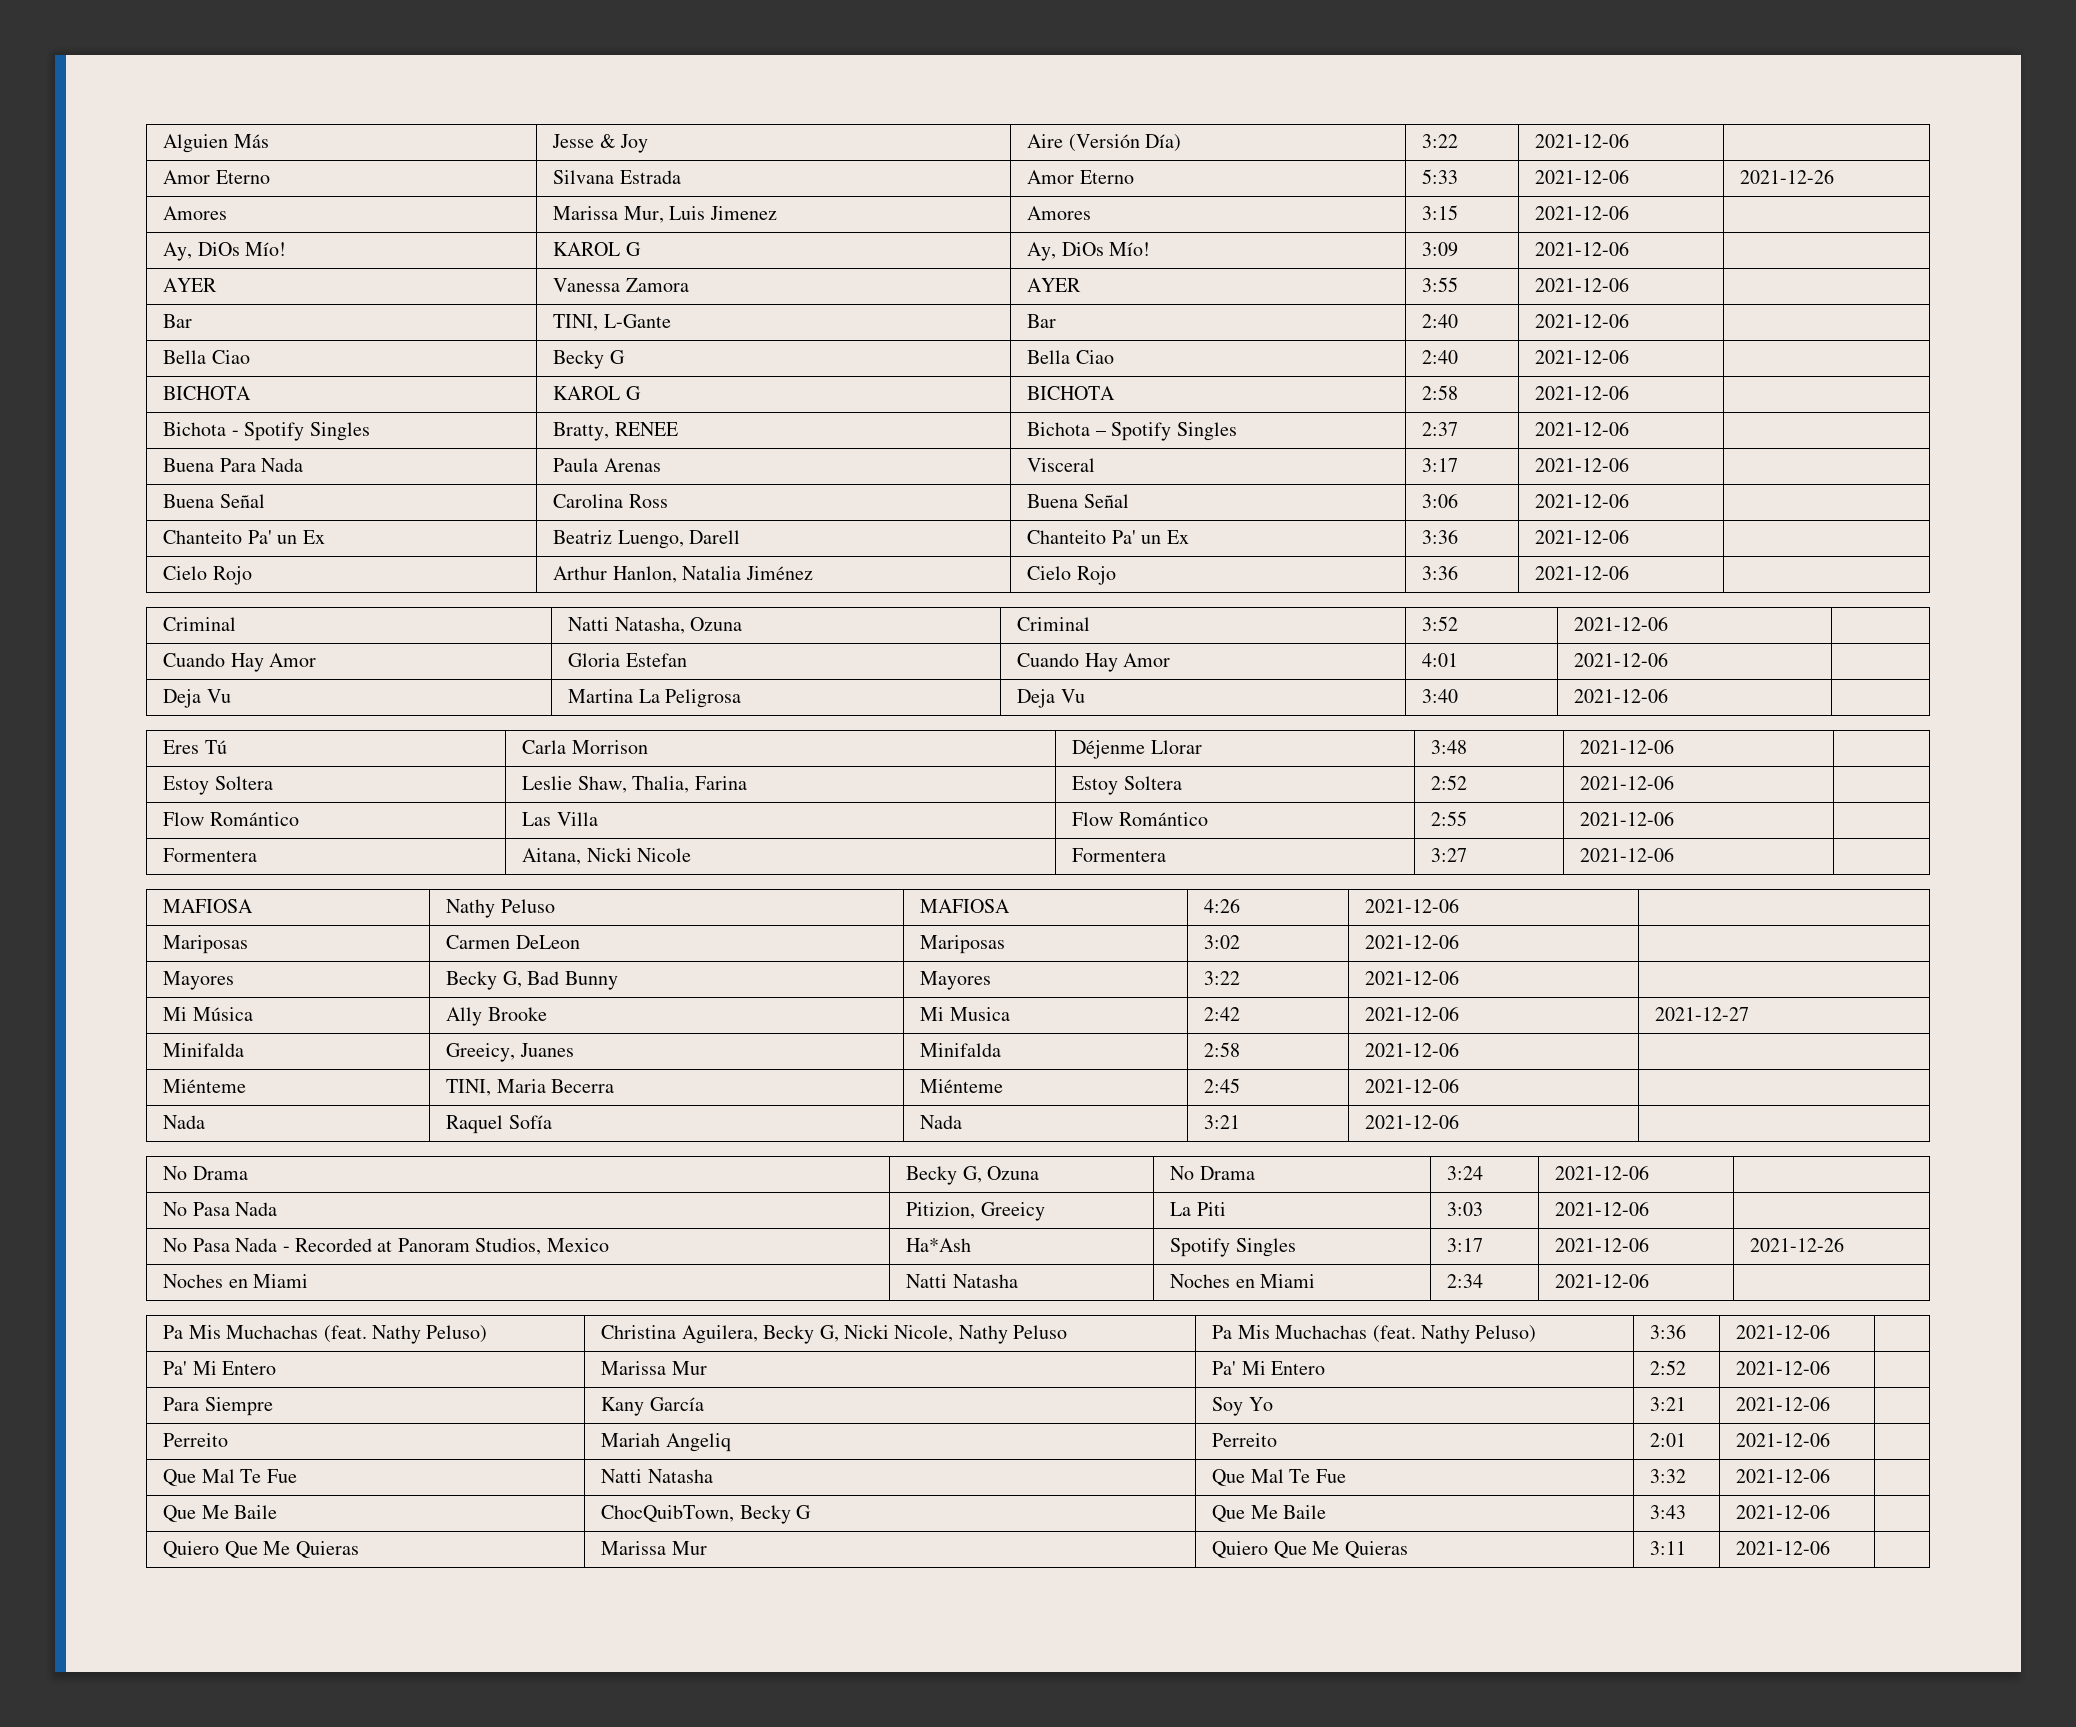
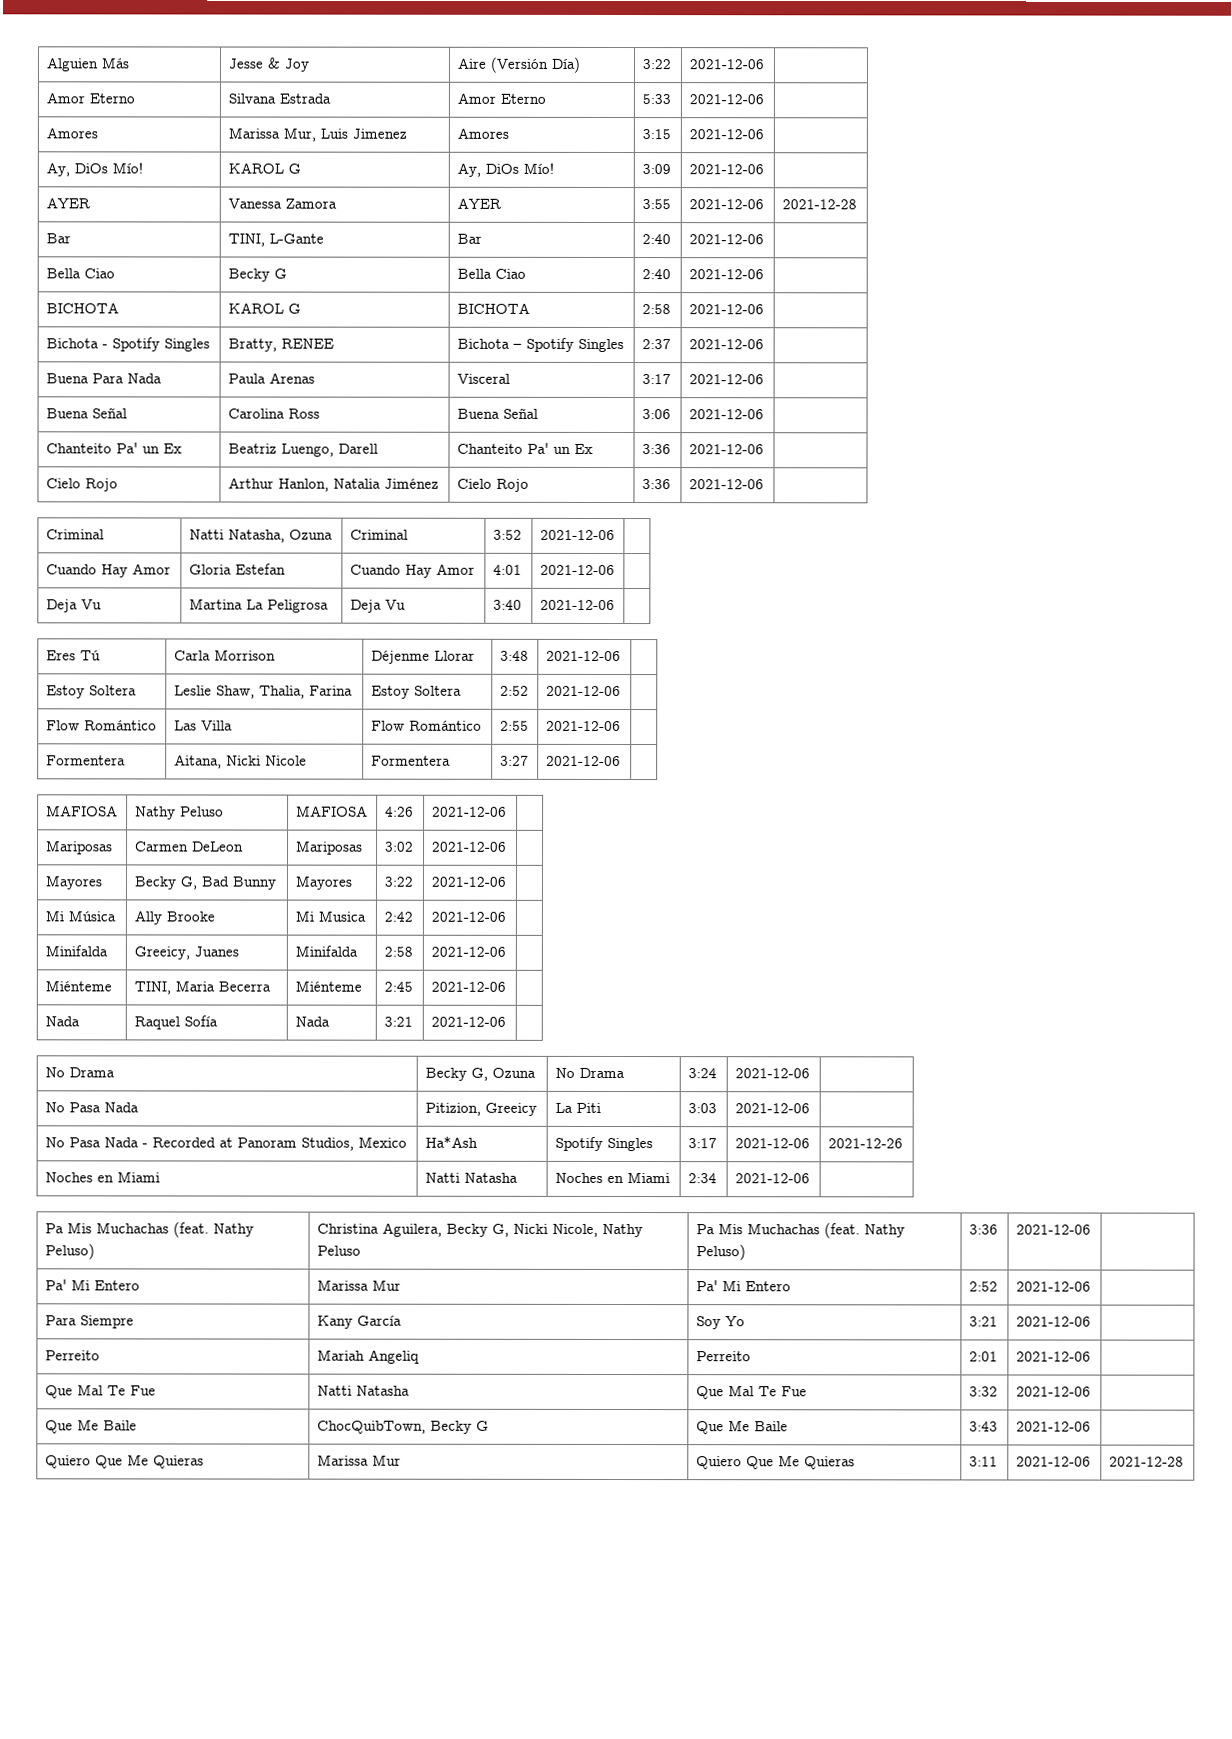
- Amor Eterno | Silvana Estrada | Amor Eterno | 5:33 | 2021-12-06 | 2021-12-26
+ Amor Eterno | Silvana Estrada | Amor Eterno | 5:33 | 2021-12-06 |
- AYER | Vanessa Zamora | AYER | 3:55 | 2021-12-06 |
+ AYER | Vanessa Zamora | AYER | 3:55 | 2021-12-06 | 2021-12-28
- Mi Música | Ally Brooke | Mi Musica | 2:42 | 2021-12-06 | 2021-12-27
+ Mi Música | Ally Brooke | Mi Musica | 2:42 | 2021-12-06 |
- Quiero Que Me Quieras | Marissa Mur | Quiero Que Me Quieras | 3:11 | 2021-12-06 |
+ Quiero Que Me Quieras | Marissa Mur | Quiero Que Me Quieras | 3:11 | 2021-12-06 | 2021-12-28

